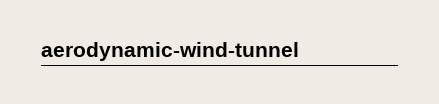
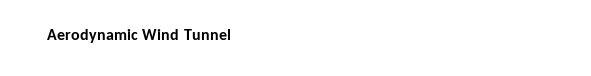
- aerodynamic-wind-tunnel
+ Aerodynamic Wind Tunnel

